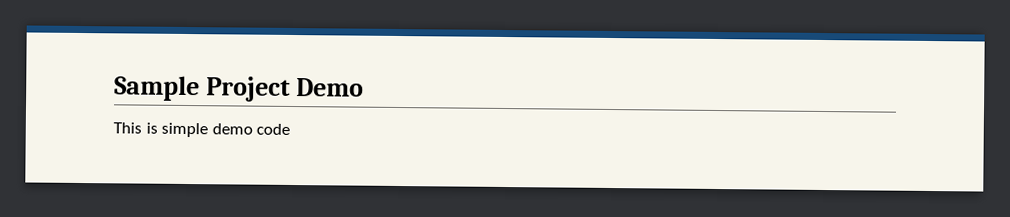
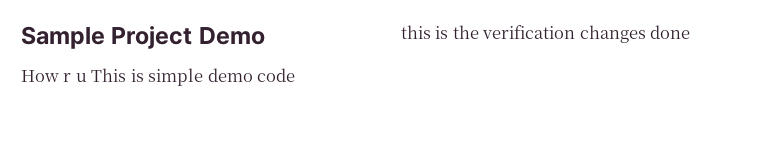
- This is simple demo code
+ How r u This is simple demo code
+ this is the verification changes done

